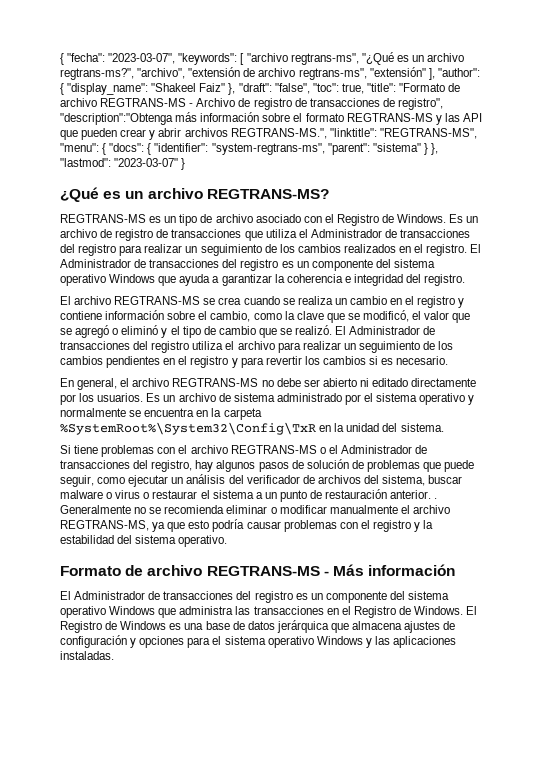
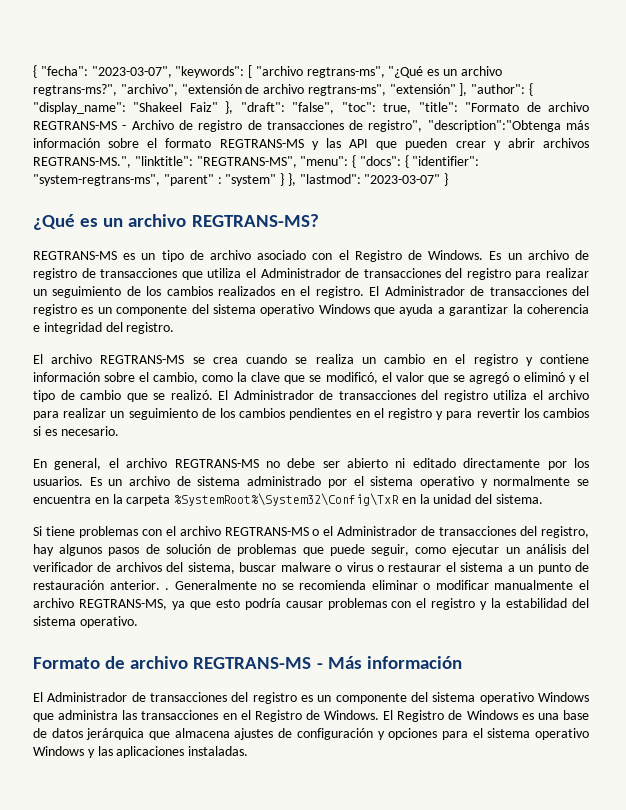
- "system-regtrans-ms", "parent": "sistema" } }, "lastmod":
+ "system-regtrans-ms", "parent" : "system" } }, "lastmod":

